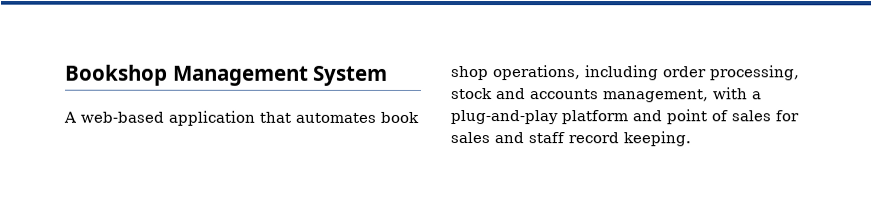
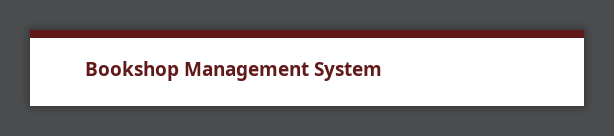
- A web-based application that automates book shop operations, including order processing, stock and accounts management, with a plug-and-play platform and point of sales for sales and staff record keeping.

